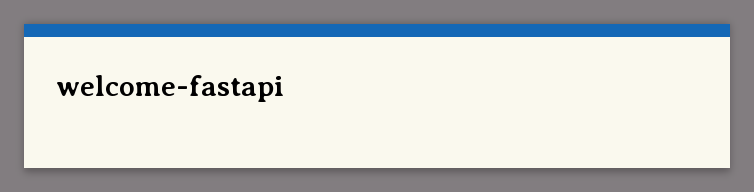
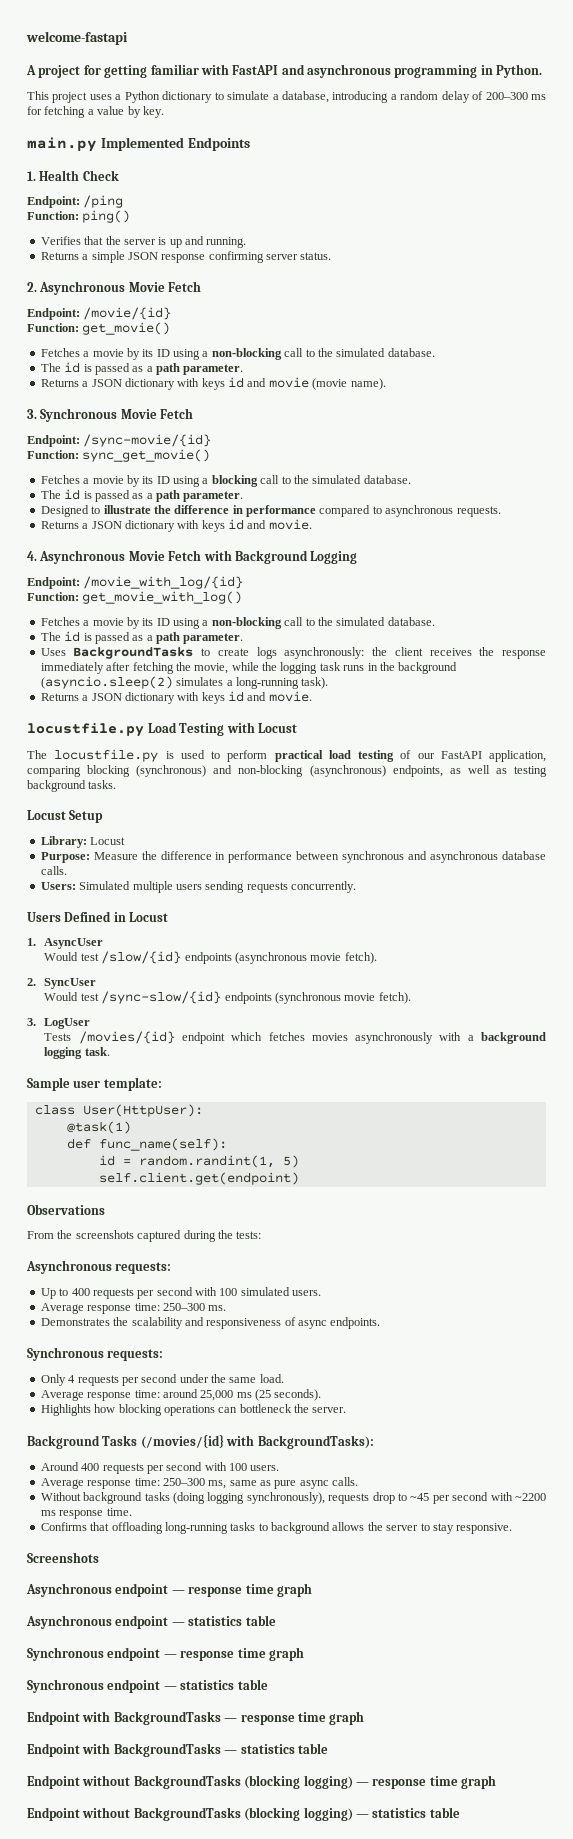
+ A project for getting familiar with FastAPI and asynchronous programming in Python.
+ This project uses a Python dictionary to simulate a database, introducing a random delay of 200–300 ms for fetching a value by key.
+ main.py Implemented Endpoints
+ 1. Health Check
+ Endpoint: /ping
+ Function: ping()
+ Verifies that the server is up and running.
+ Returns a simple JSON response confirming server status.
+ 2. Asynchronous Movie Fetch
+ Endpoint: /movie/{id}
+ Function: get_movie()
+ Fetches a movie by its ID using a non-blocking call to the simulated database.
+ The id is passed as a path parameter.
+ Returns a JSON dictionary with keys id and movie (movie name).
+ 3. Synchronous Movie Fetch
+ Endpoint: /sync-movie/{id}
+ Function: sync_get_movie()
+ Fetches a movie by its ID using a blocking call to the simulated database.
+ The id is passed as a path parameter.
+ Designed to illustrate the difference in performance compared to asynchronous requests.
+ Returns a JSON dictionary with keys id and movie.
+ 4. Asynchronous Movie Fetch with Background Logging
+ Endpoint: /movie_with_log/{id}
+ Function: get_movie_with_log()
+ Fetches a movie by its ID using a non-blocking call to the simulated database.
+ The id is passed as a path parameter.
+ Uses BackgroundTasks to create logs asynchronously: the client receives the response immediately after fetching the movie, while the logging task runs in the background (asyncio.sleep(2) simulates a long-running task).
+ Returns a JSON dictionary with keys id and movie.
+ locustfile.py Load Testing with Locust
+ The locustfile.py is used to perform practical load testing of our FastAPI application, comparing blocking (synchronous) and non-blocking (asynchronous) endpoints, as well as testing background tasks.
+ Locust Setup
+ Library: Locust
+ Purpose: Measure the difference in performance between synchronous and asynchronous database calls.
+ Users: Simulated multiple users sending requests concurrently.
+ Users Defined in Locust
+ 1. AsyncUser
+ Would test /slow/{id} endpoints (asynchronous movie fetch).
+ 2. SyncUser
+ Would test /sync-slow/{id} endpoints (synchronous movie fetch).
+ 3. LogUser
+ Tests /movies/{id} endpoint which fetches movies asynchronously with a background logging task.
+ Sample user template:
+ class User(HttpUser):
+ @task(1)
+ def func_name(self):
+ id = random.randint(1, 5)
+ self.client.get(endpoint)
+ Observations
+ From the screenshots captured during the tests:
+ Asynchronous requests:
+ Up to 400 requests per second with 100 simulated users.
+ Average response time: 250–300 ms.
+ Demonstrates the scalability and responsiveness of async endpoints.
+ Synchronous requests:
+ Only 4 requests per second under the same load.
+ Average response time: around 25,000 ms (25 seconds).
+ Highlights how blocking operations can bottleneck the server.
+ Background Tasks (/movies/{id} with BackgroundTasks):
+ Around 400 requests per second with 100 users.
+ Average response time: 250–300 ms, same as pure async calls.
+ Without background tasks (doing logging synchronously), requests drop to ~45 per second with ~2200 ms response time.
+ Confirms that offloading long-running tasks to background allows the server to stay responsive.
+ Screenshots
+ Asynchronous endpoint — response time graph
+ Asynchronous endpoint — statistics table
+ Synchronous endpoint — response time graph
+ Synchronous endpoint — statistics table
+ Endpoint with BackgroundTasks — response time graph
+ Endpoint with BackgroundTasks — statistics table
+ Endpoint without BackgroundTasks (blocking logging) — response time graph
+ Endpoint without BackgroundTasks (blocking logging) — statistics table

